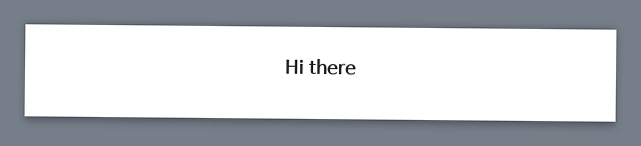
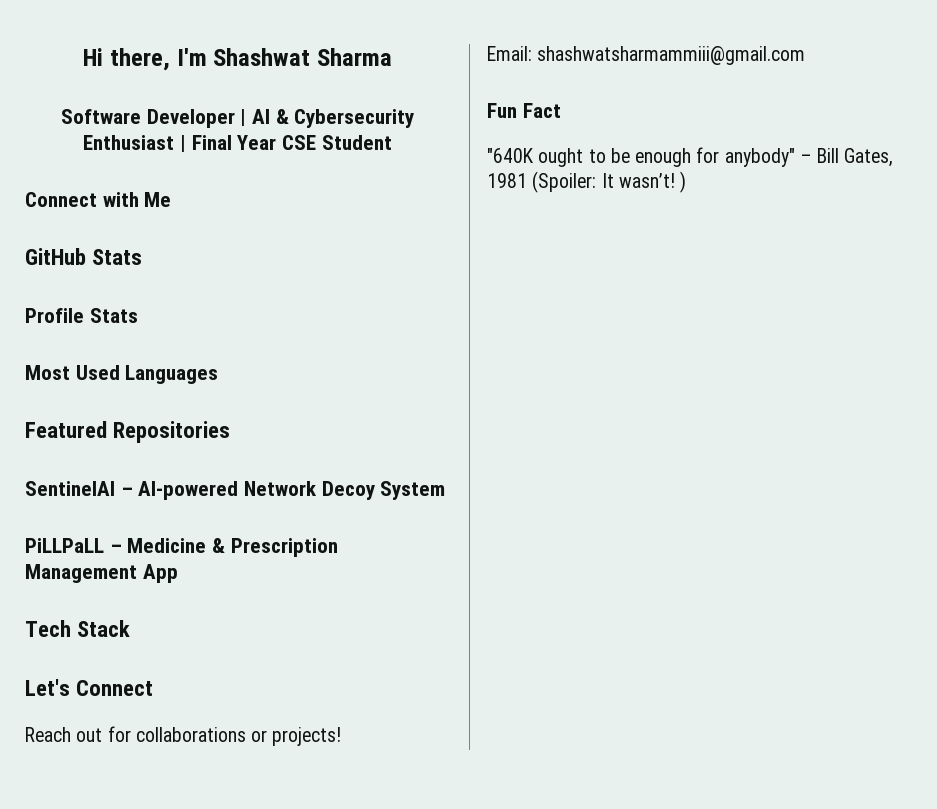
- Hi there
+ Hi there, I'm Shashwat Sharma
+ Software Developer | AI & Cybersecurity Enthusiast | Final Year CSE Student
+ Connect with Me
+ GitHub Stats
+ Profile Stats
+ Most Used Languages
+ Featured Repositories
+ SentinelAI – AI-powered Network Decoy System
+ PiLLPaLL – Medicine & Prescription Management App
+ Tech Stack
+ Let's Connect
+ Reach out for collaborations or projects!
+ Email: shashwatsharmammiii@gmail.com
+ Fun Fact
+ "640K ought to be enough for anybody" – Bill Gates, 1981 (Spoiler: It wasn’t! )

